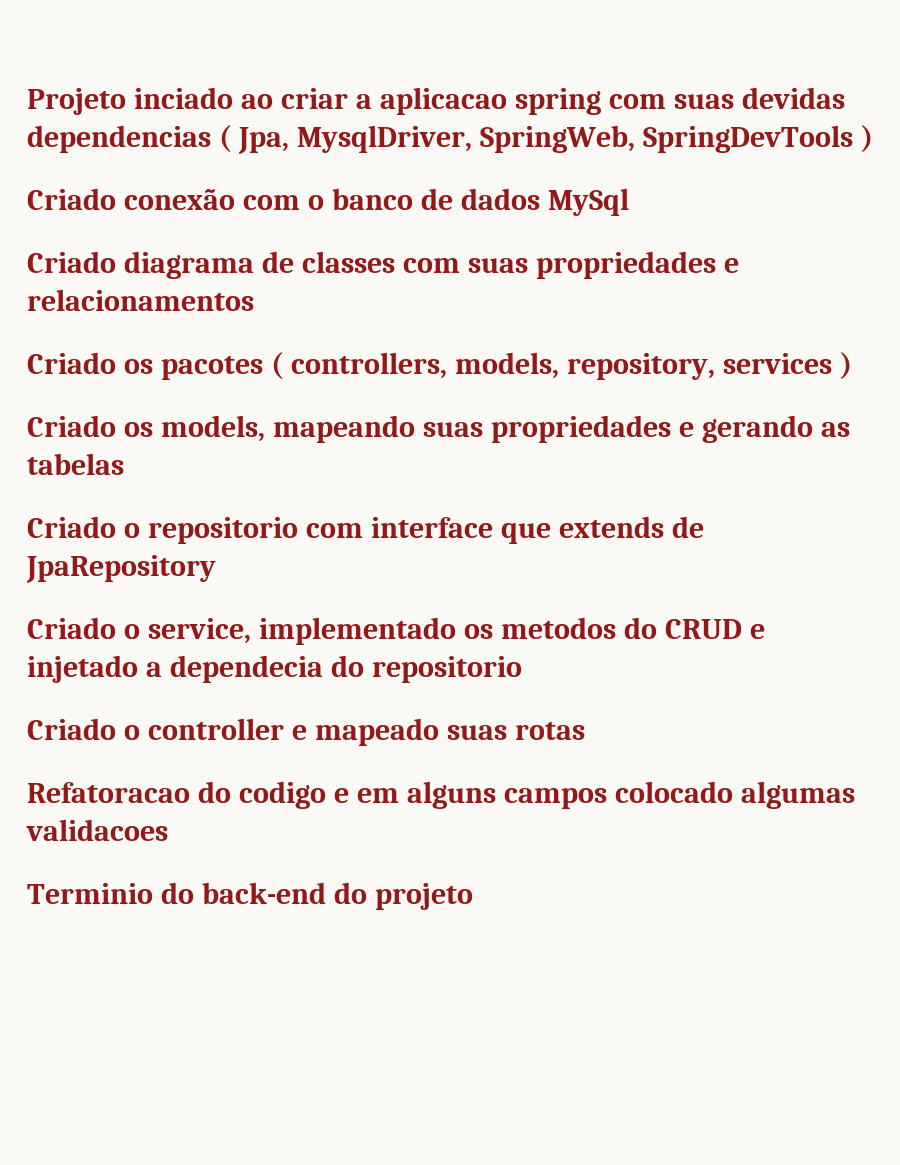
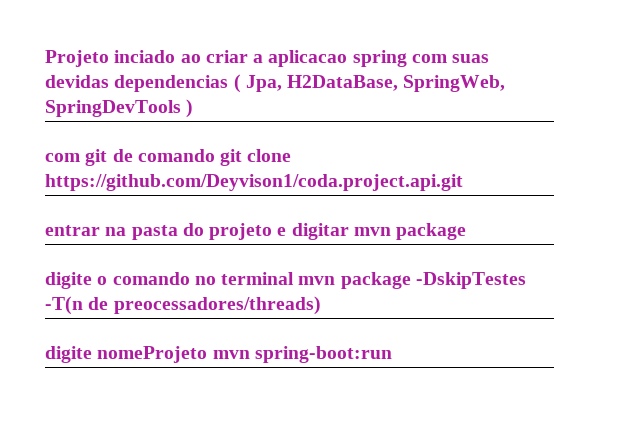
- Projeto inciado ao criar a aplicacao spring com suas devidas dependencias ( Jpa, MysqlDriver, SpringWeb, SpringDevTools )
+ Projeto inciado ao criar a aplicacao spring com suas devidas dependencias ( Jpa, H2DataBase, SpringWeb, SpringDevTools )
- Criado conexão com o banco de dados MySql
- Criado diagrama de classes com suas propriedades e relacionamentos
- Criado os pacotes ( controllers, models, repository, services )
- Criado os models, mapeando suas propriedades e gerando as tabelas
- Criado o repositorio com interface que extends de JpaRepository
- Criado o service, implementado os metodos do CRUD e injetado a dependecia do repositorio
- Criado o controller e mapeado suas rotas
- Refatoracao do codigo e em alguns campos colocado algumas validacoes
- Terminio do back-end do projeto
+ com git de comando git clone https://github.com/Deyvison1/coda.project.api.git
+ entrar na pasta do projeto e digitar mvn package
+ digite o comando no terminal mvn package -DskipTestes -T(n de preocessadores/threads)
+ digite nomeProjeto mvn spring-boot:run

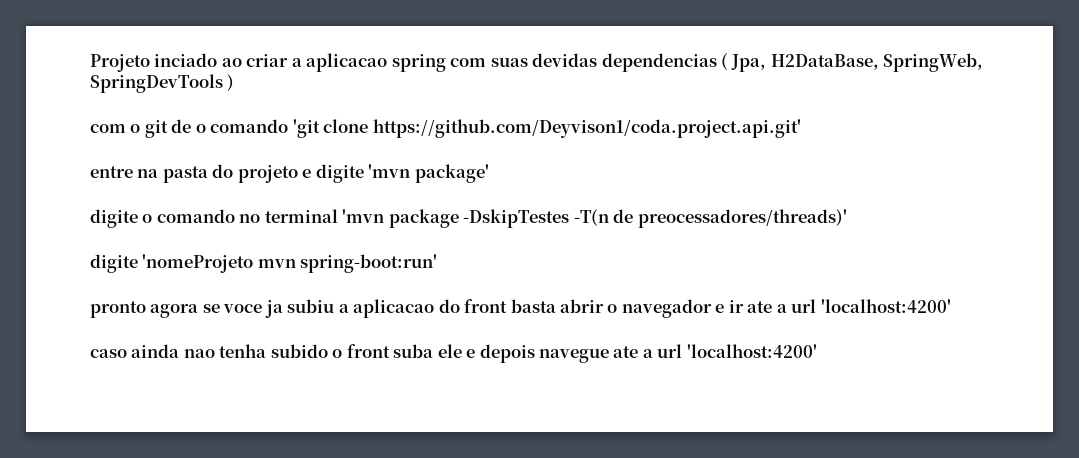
- com git de comando git clone https://github.com/Deyvison1/coda.project.api.git
- entrar na pasta do projeto e digitar mvn package
+ com o git de o comando 'git clone https://github.com/Deyvison1/coda.project.api.git'
+ entre na pasta do projeto e digite 'mvn package'
- digite o comando no terminal mvn package -DskipTestes -T(n de preocessadores/threads)
- digite nomeProjeto mvn spring-boot:run
+ digite o comando no terminal 'mvn package -DskipTestes -T(n de preocessadores/threads)'
+ digite 'nomeProjeto mvn spring-boot:run'
+ pronto agora se voce ja subiu a aplicacao do front basta abrir o navegador e ir ate a url 'localhost:4200'
+ caso ainda nao tenha subido o front suba ele e depois navegue ate a url 'localhost:4200'

